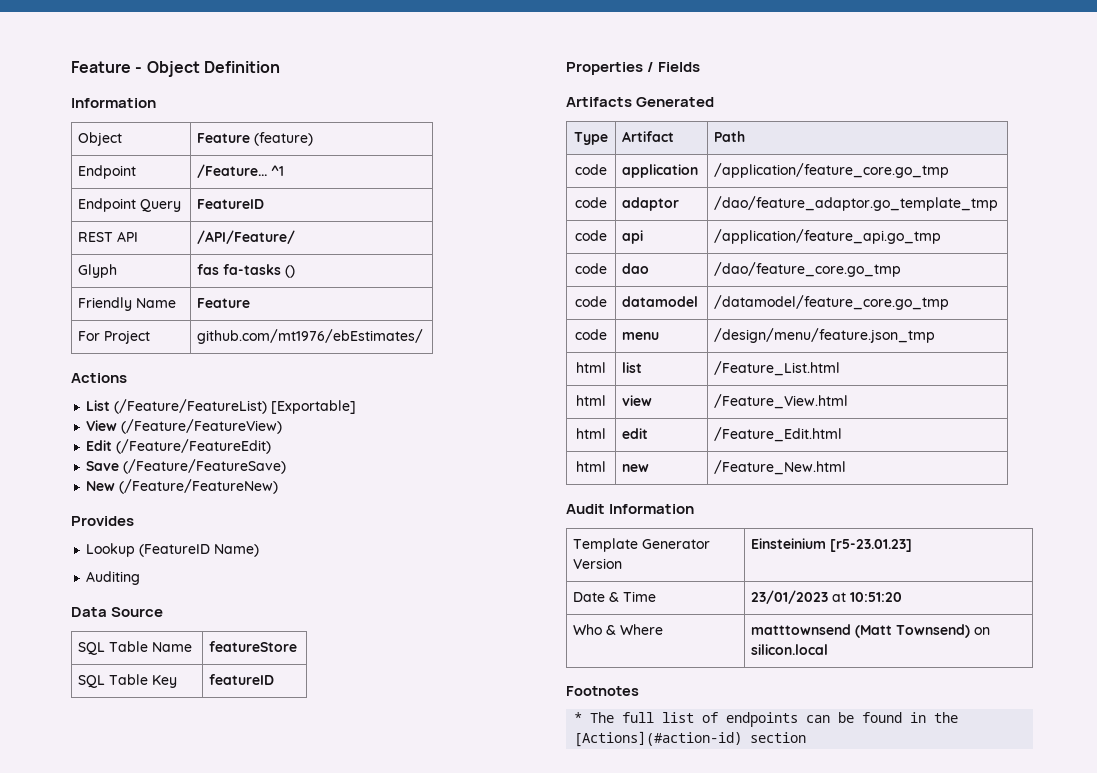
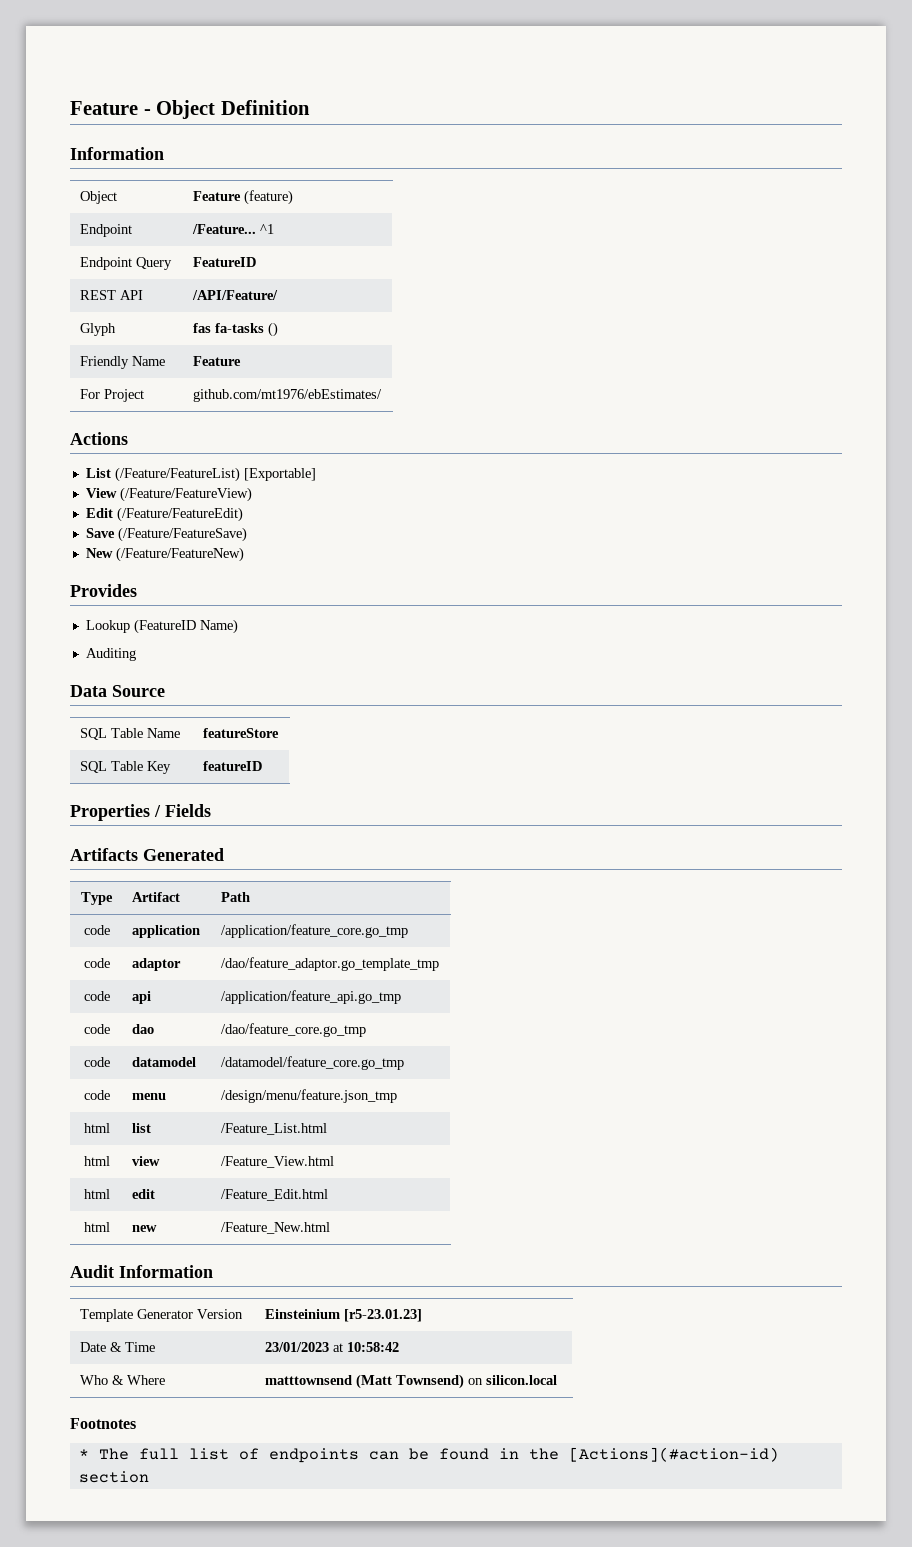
- Date & Time | 23/01/2023 at 10:51:20
+ Date & Time | 23/01/2023 at 10:58:42

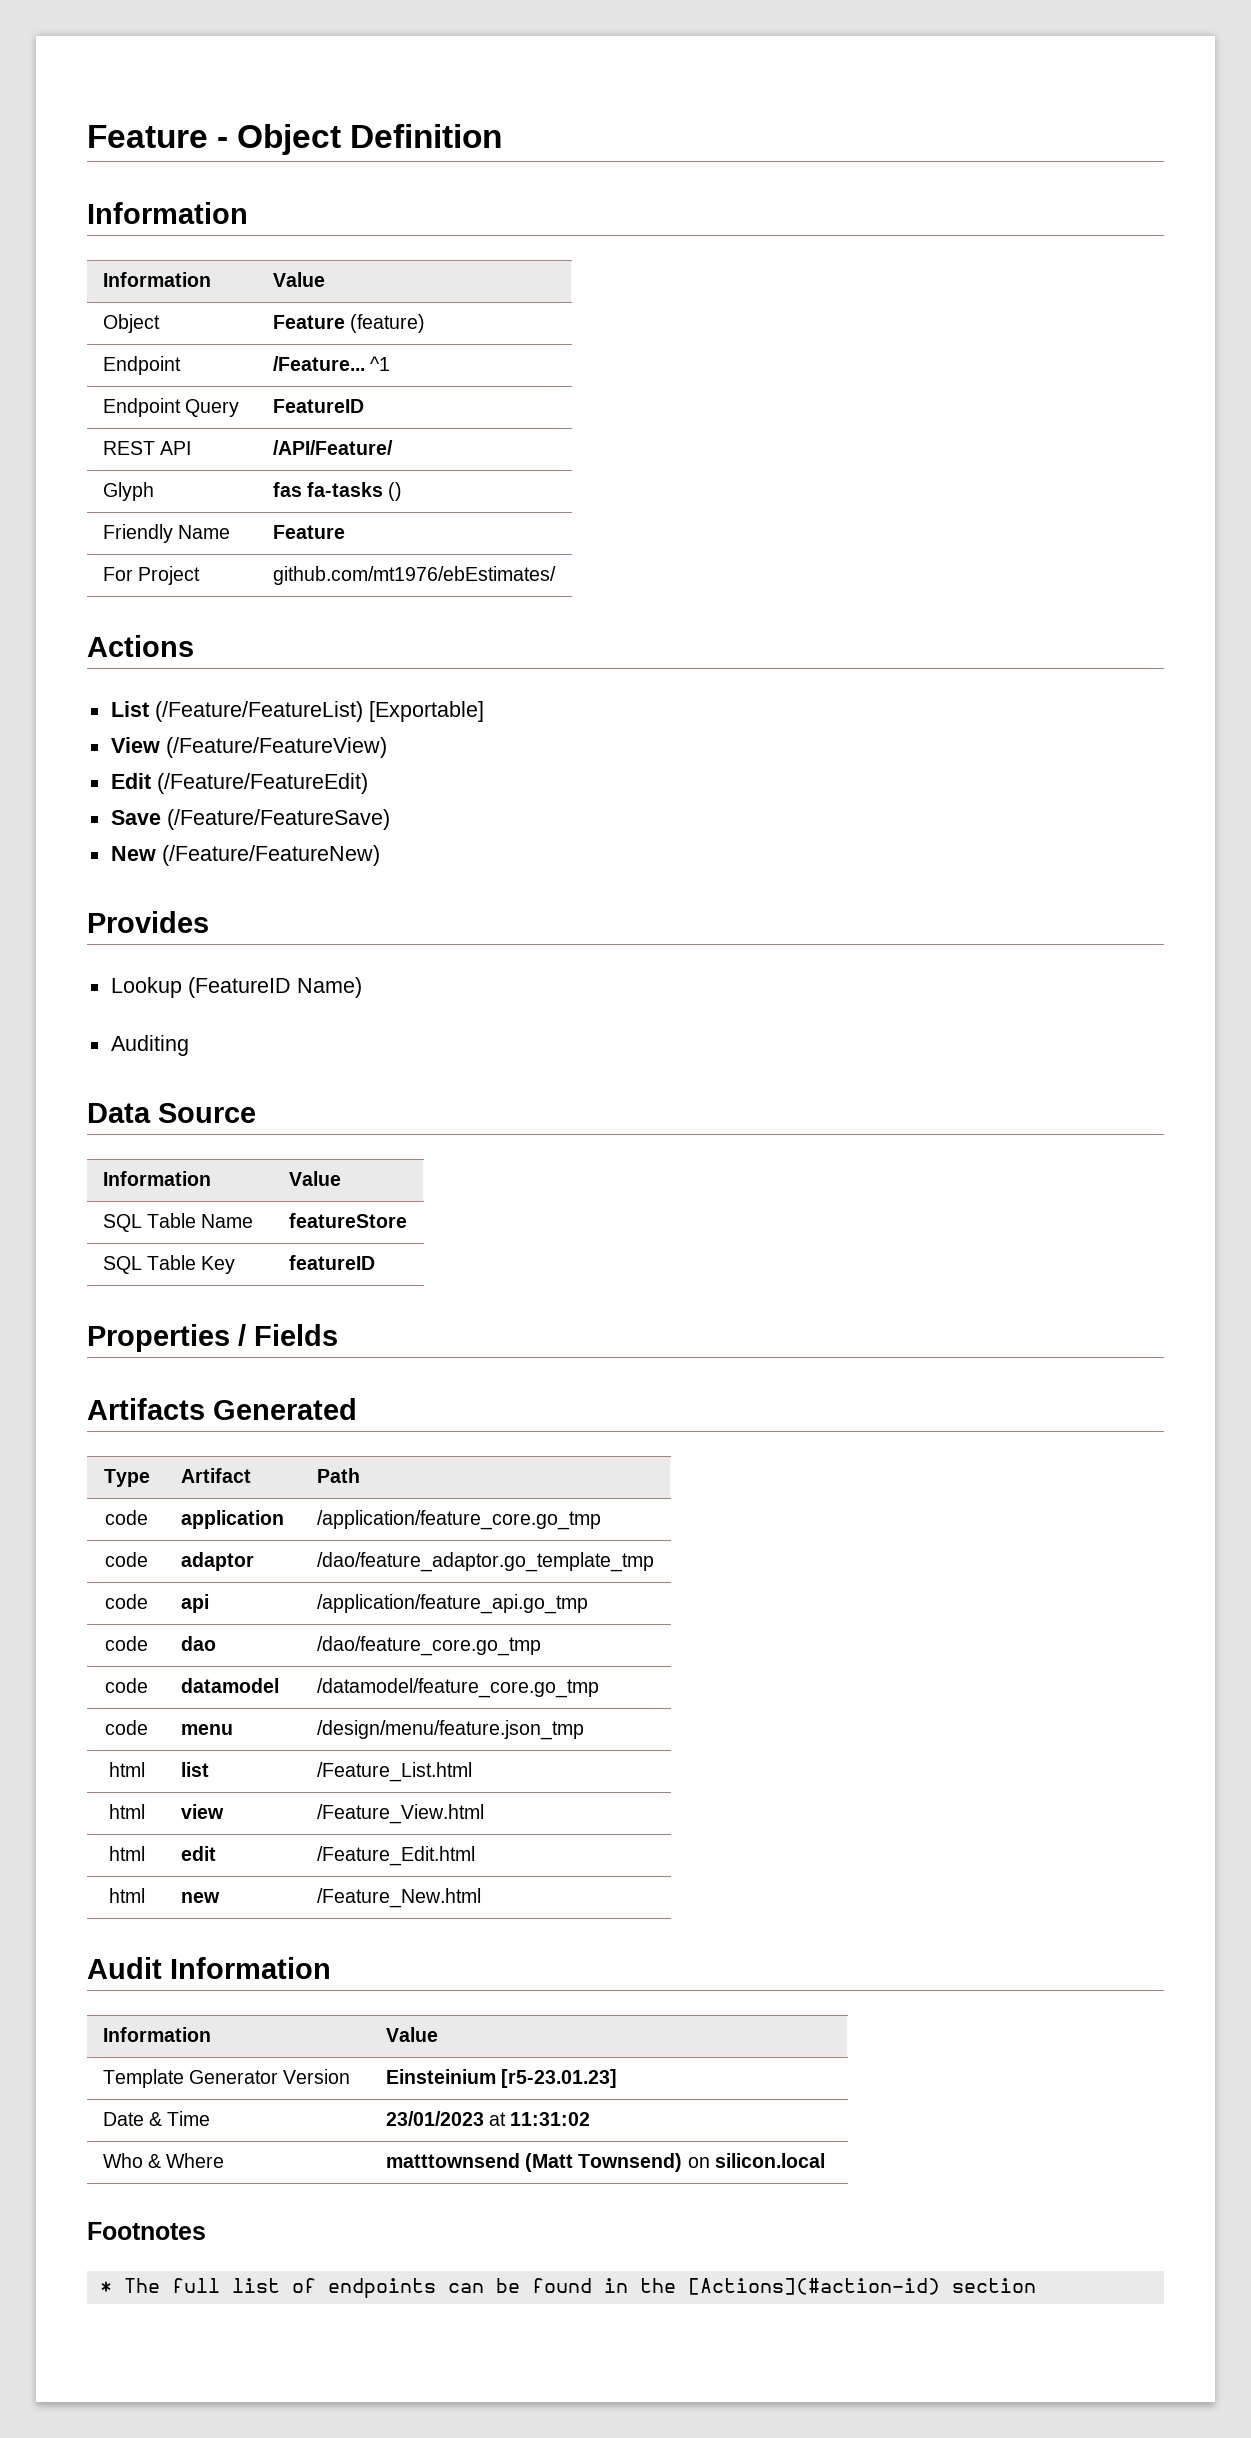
  Feature - Object Definition
  Information
+ Information | Value
  Data Source
+ Information | Value
  Audit Information
+ Information | Value
- Date & Time | 23/01/2023 at 10:58:42
+ Date & Time | 23/01/2023 at 11:31:02

